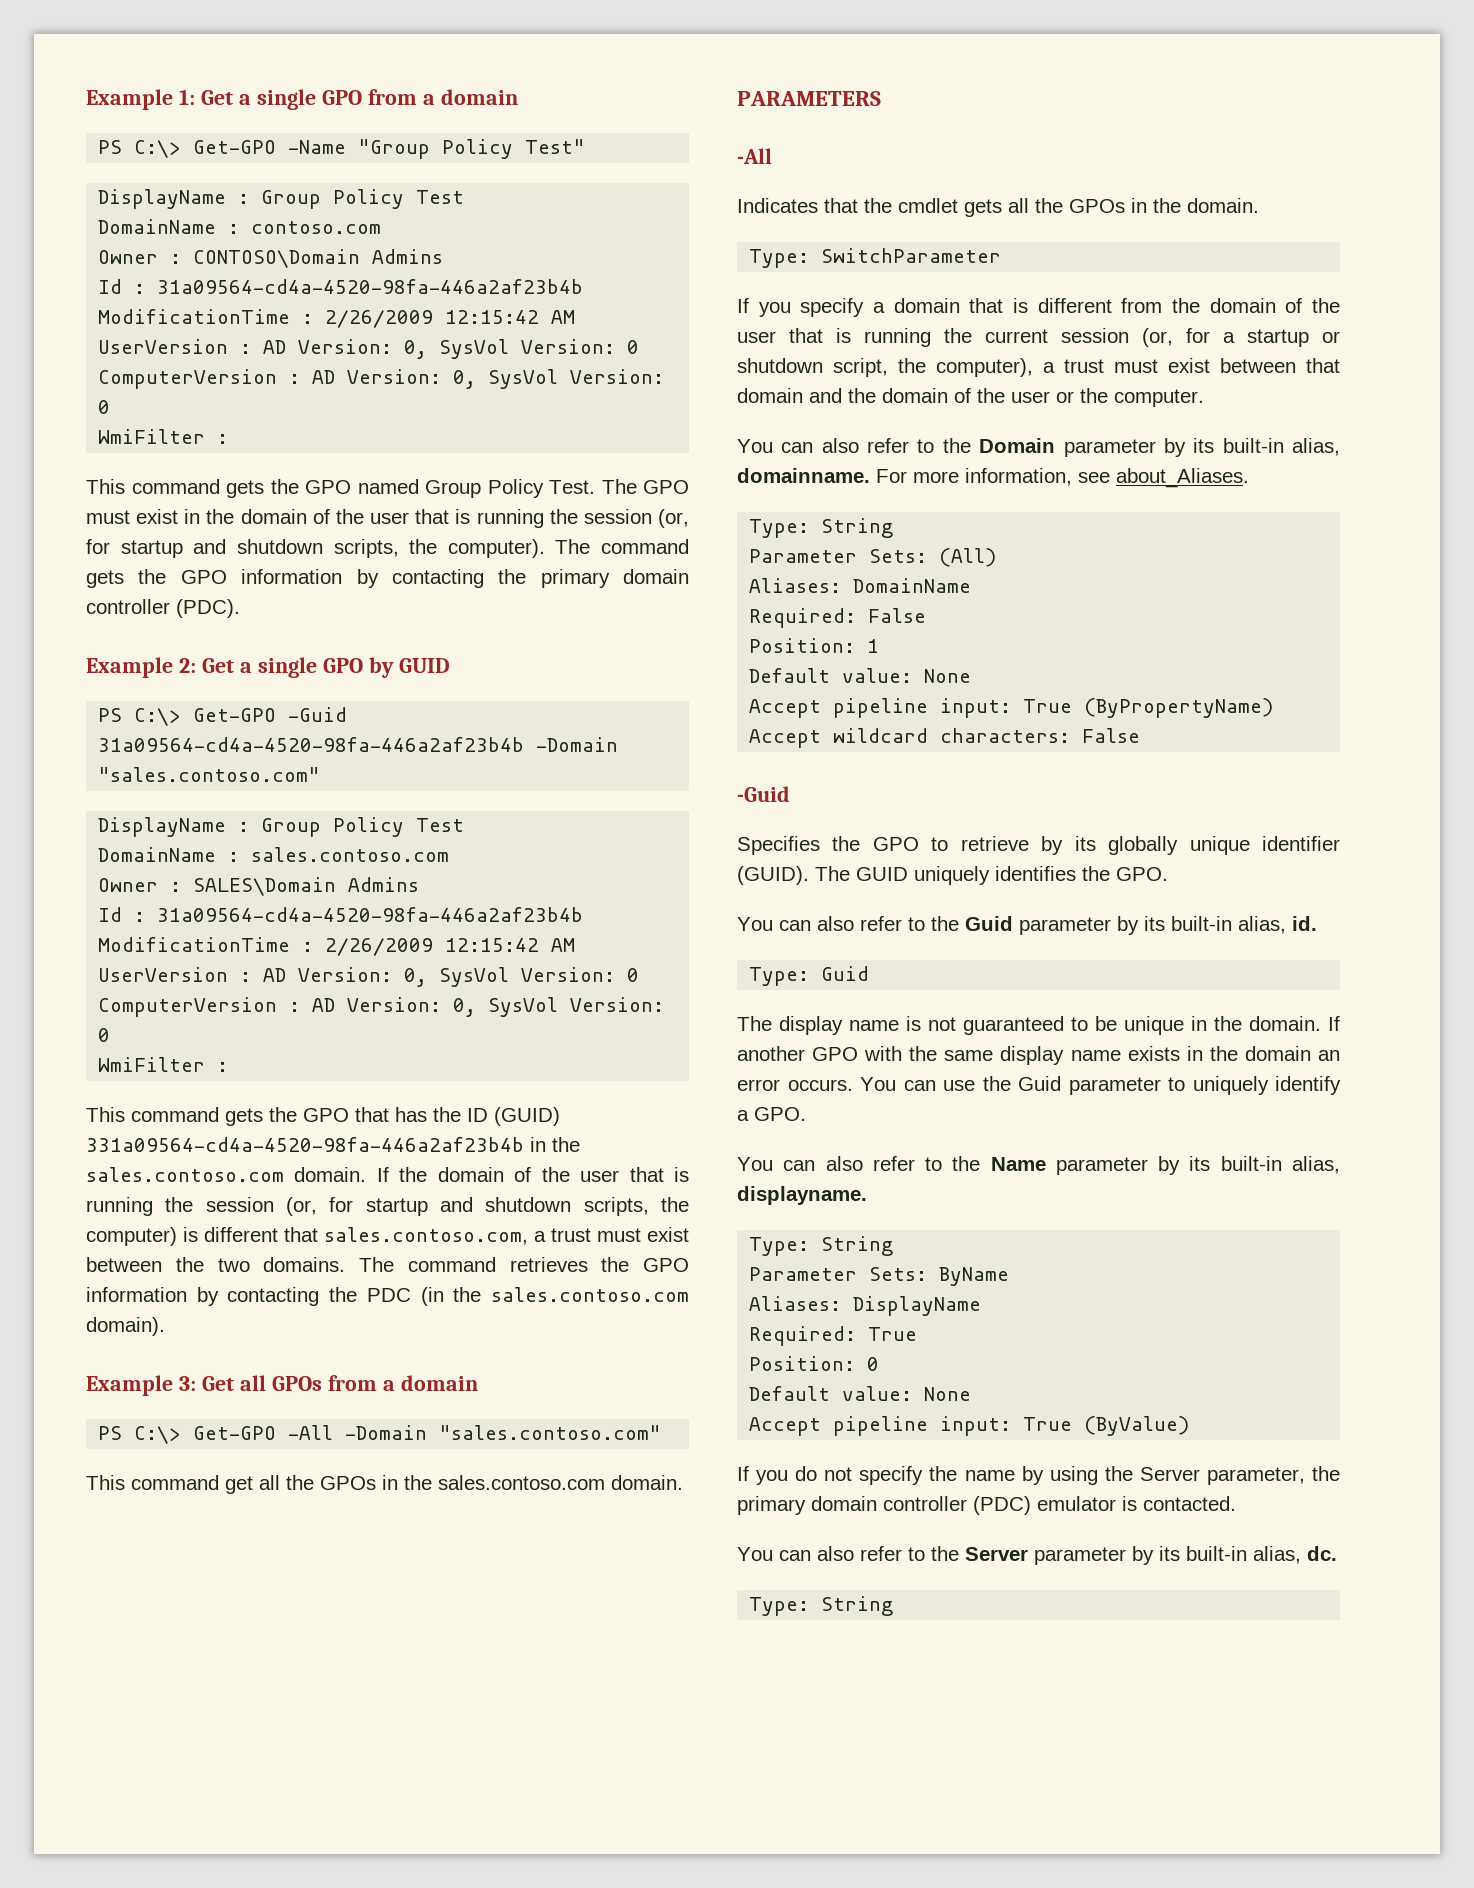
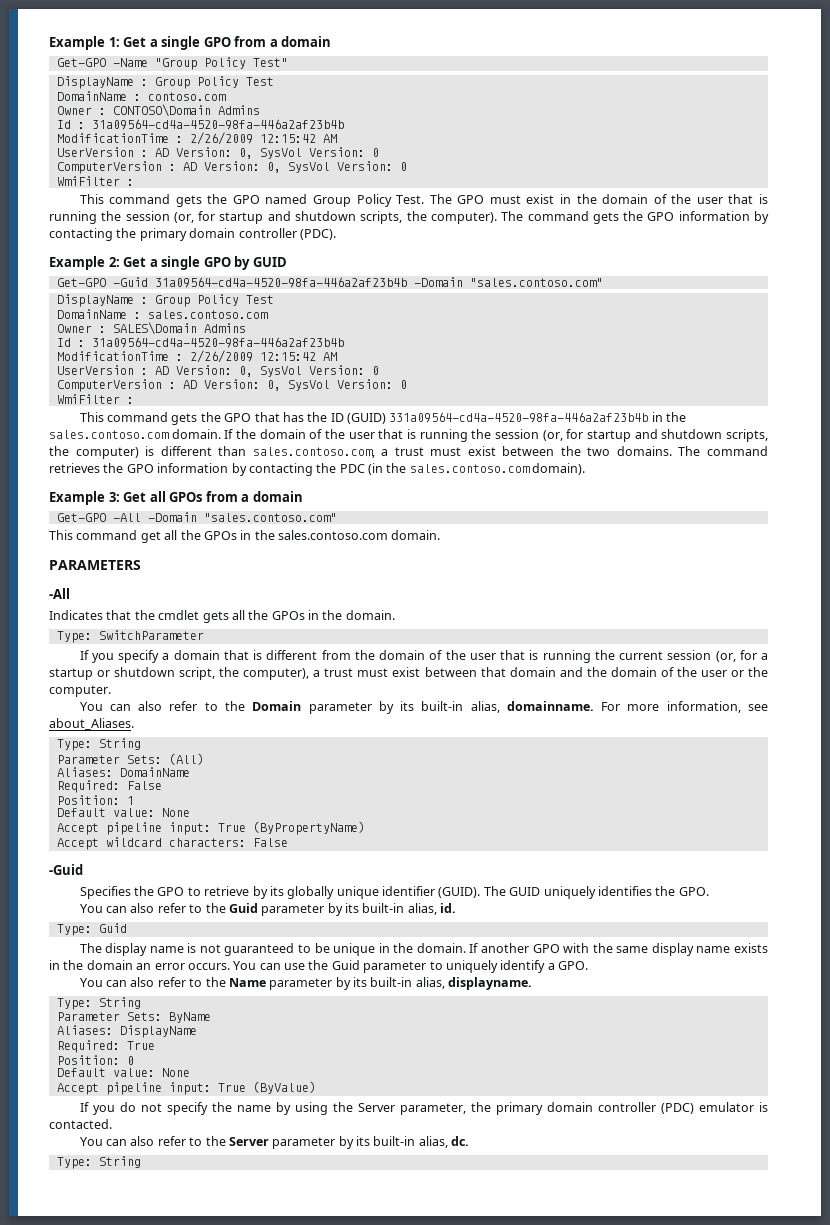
- PS C:\> Get-GPO -Name "Group Policy Test"
+ Get-GPO -Name "Group Policy Test"
- PS C:\> Get-GPO -Guid 31a09564-cd4a-4520-98fa-446a2af23b4b -Domain "sales.contoso.com"
+ Get-GPO -Guid 31a09564-cd4a-4520-98fa-446a2af23b4b -Domain "sales.contoso.com"
- If the domain of the user that is running the session (or, for startup and shutdown scripts, the computer) is different that sales.contoso.com, a trust must exist between the two domains.
+ If the domain of the user that is running the session (or, for startup and shutdown scripts, the computer) is different than sales.contoso.com, a trust must exist between the two domains.
- PS C:\> Get-GPO -All -Domain "sales.contoso.com"
+ Get-GPO -All -Domain "sales.contoso.com"

